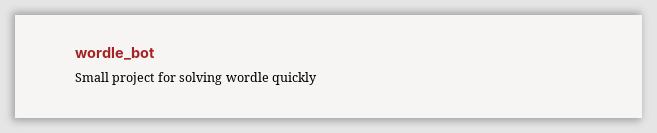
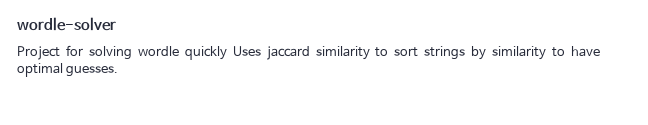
- wordle_bot
- Small project for solving wordle quickly
+ wordle-solver
+ Project for solving wordle quickly Uses jaccard similarity to sort strings by similarity to have optimal guesses.

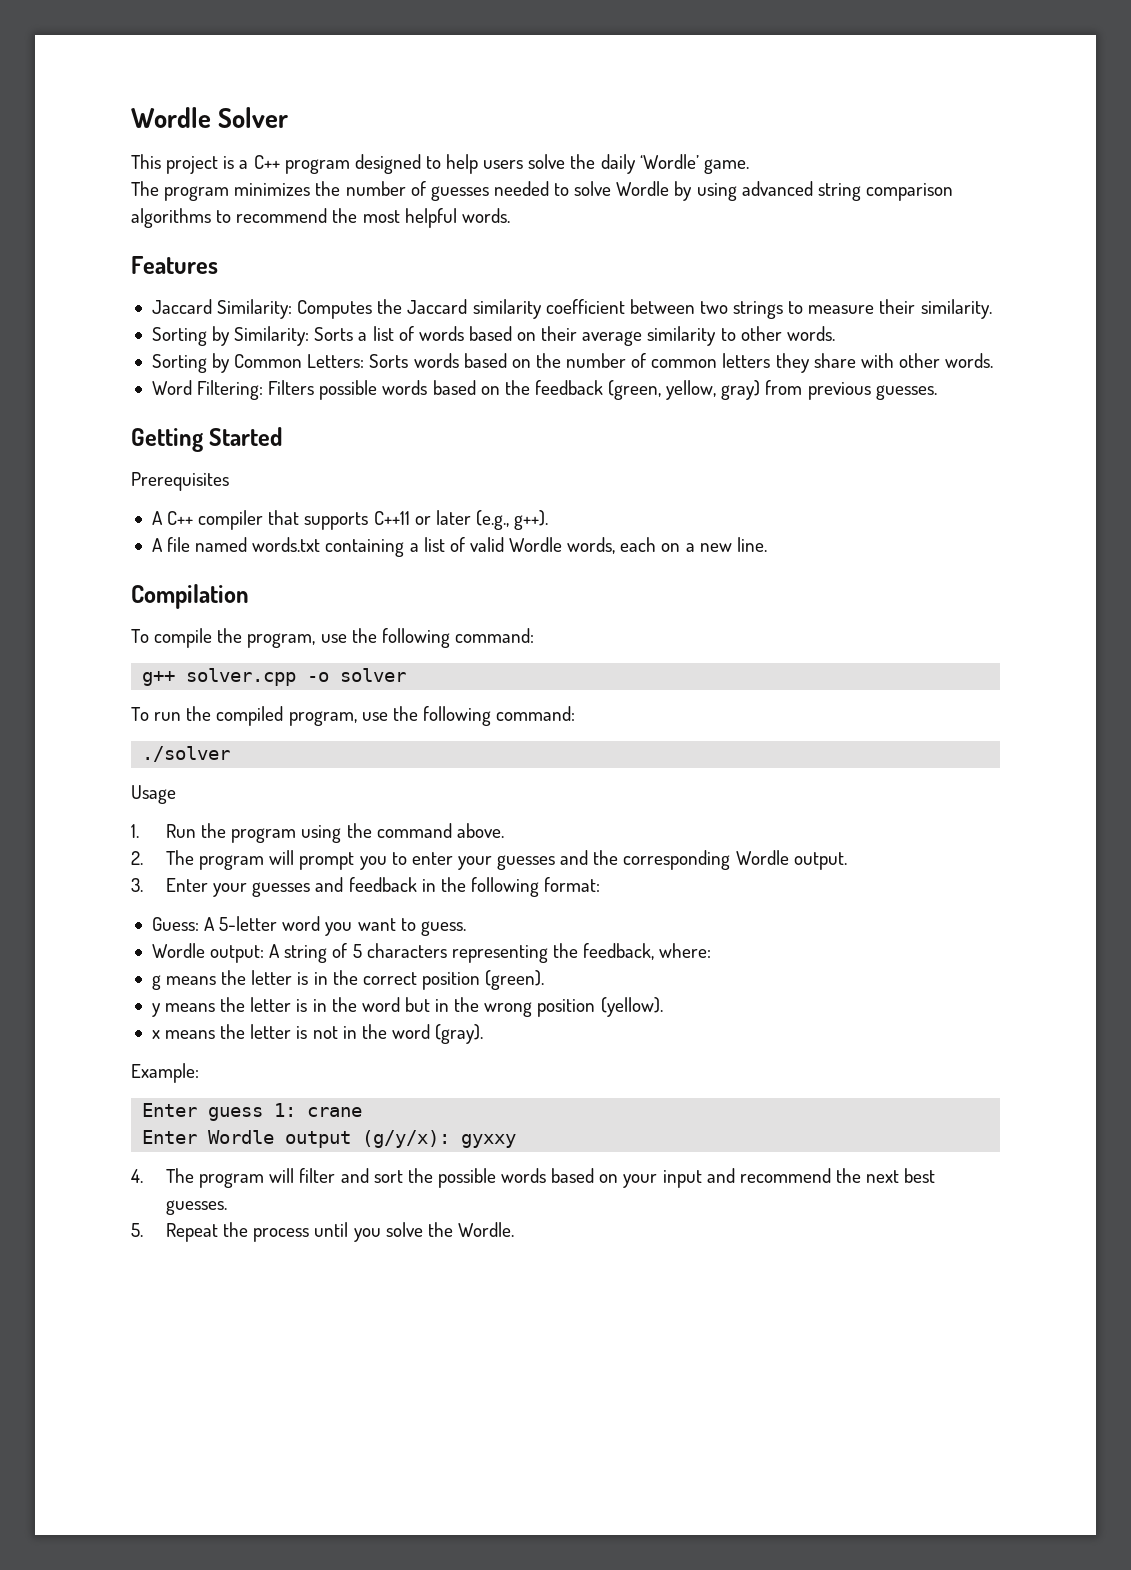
- wordle-solver
- Project for solving wordle quickly Uses jaccard similarity to sort strings by similarity to have optimal guesses.
+ Wordle Solver
+ This project is a C++ program designed to help users solve the daily ‘Wordle’ game.
+ The program minimizes the number of guesses needed to solve Wordle by using advanced string comparison algorithms to recommend the most helpful words.
+ Features
+ Jaccard Similarity: Computes the Jaccard similarity coefficient between two strings to measure their similarity.
+ Sorting by Similarity: Sorts a list of words based on their average similarity to other words.
+ Sorting by Common Letters: Sorts words based on the number of common letters they share with other words.
+ Word Filtering: Filters possible words based on the feedback (green, yellow, gray) from previous guesses.
+ Getting Started
+ Prerequisites
+ A C++ compiler that supports C++11 or later (e.g., g++).
+ A file named words.txt containing a list of valid Wordle words, each on a new line.
+ Compilation
+ To compile the program, use the following command:
+ g++ solver.cpp -o solver
+ To run the compiled program, use the following command:
+ ./solver
+ Usage
+ 1. Run the program using the command above.
+ 2. The program will prompt you to enter your guesses and the corresponding Wordle output.
+ 3. Enter your guesses and feedback in the following format:
+ Guess: A 5-letter word you want to guess.
+ Wordle output: A string of 5 characters representing the feedback, where:
+ g means the letter is in the correct position (green).
+ y means the letter is in the word but in the wrong position (yellow).
+ x means the letter is not in the word (gray).
+ Example:
+ Enter guess 1: crane
+ Enter Wordle output (g/y/x): gyxxy
+ 4. The program will filter and sort the possible words based on your input and recommend the next best guesses.
+ 5. Repeat the process until you solve the Wordle.

